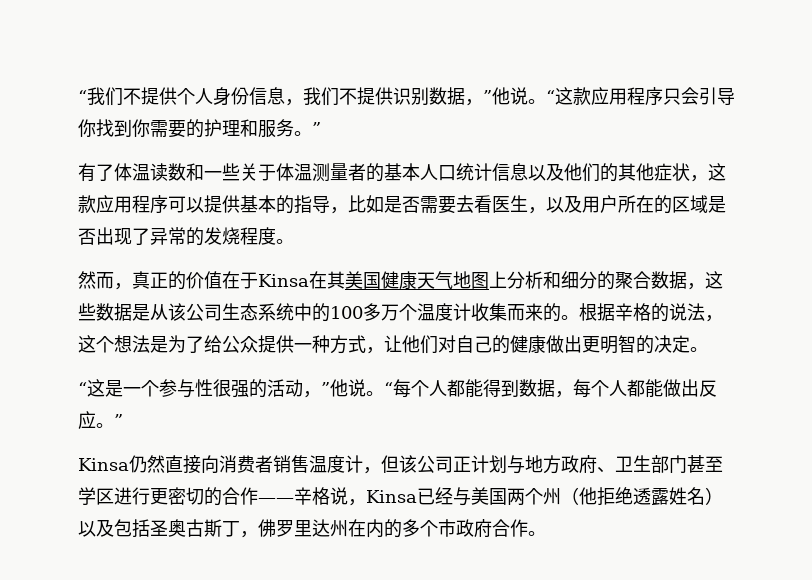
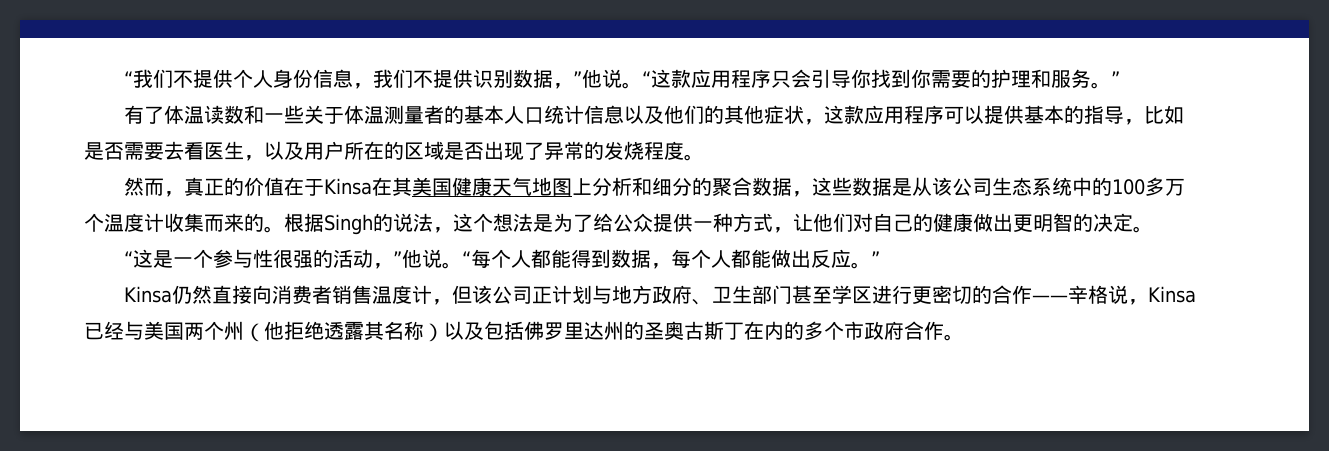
- 根据辛格的说法，这个想法是为了给公众提供一种方式，让他们对自己的健康做出更明智的决定。
+ 根据Singh的说法，这个想法是为了给公众提供一种方式，让他们对自己的健康做出更明智的决定。
- Kinsa仍然直接向消费者销售温度计，但该公司正计划与地方政府、卫生部门甚至学区进行更密切的合作——辛格说，Kinsa已经与美国两个州（他拒绝透露姓名）以及包括圣奥古斯丁，佛罗里达州在内的多个市政府合作。
+ Kinsa仍然直接向消费者销售温度计，但该公司正计划与地方政府、卫生部门甚至学区进行更密切的合作——辛格说，Kinsa已经与美国两个州（他拒绝透露其名称）以及包括佛罗里达州的圣奥古斯丁在内的多个市政府合作。

